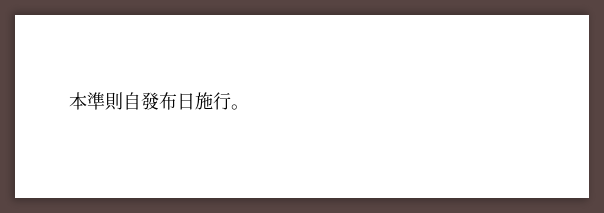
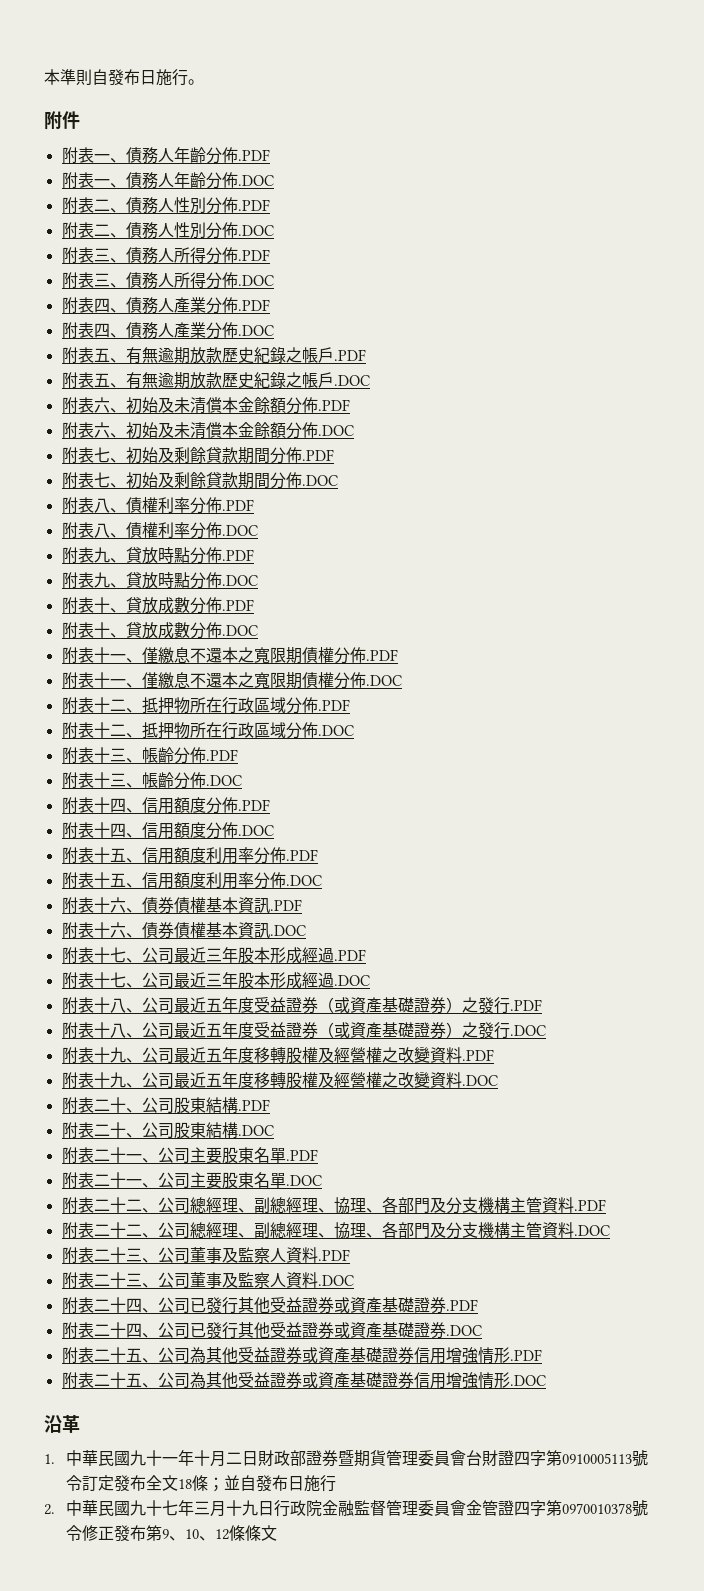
+ 附件
+ 附表一、債務人年齡分佈.PDF
+ 附表一、債務人年齡分佈.DOC
+ 附表二、債務人性別分佈.PDF
+ 附表二、債務人性別分佈.DOC
+ 附表三、債務人所得分佈.PDF
+ 附表三、債務人所得分佈.DOC
+ 附表四、債務人產業分佈.PDF
+ 附表四、債務人產業分佈.DOC
+ 附表五、有無逾期放款歷史紀錄之帳戶.PDF
+ 附表五、有無逾期放款歷史紀錄之帳戶.DOC
+ 附表六、初始及未清償本金餘額分佈.PDF
+ 附表六、初始及未清償本金餘額分佈.DOC
+ 附表七、初始及剩餘貸款期間分佈.PDF
+ 附表七、初始及剩餘貸款期間分佈.DOC
+ 附表八、債權利率分佈.PDF
+ 附表八、債權利率分佈.DOC
+ 附表九、貸放時點分佈.PDF
+ 附表九、貸放時點分佈.DOC
+ 附表十、貸放成數分佈.PDF
+ 附表十、貸放成數分佈.DOC
+ 附表十一、僅繳息不還本之寬限期債權分佈.PDF
+ 附表十一、僅繳息不還本之寬限期債權分佈.DOC
+ 附表十二、抵押物所在行政區域分佈.PDF
+ 附表十二、抵押物所在行政區域分佈.DOC
+ 附表十三、帳齡分佈.PDF
+ 附表十三、帳齡分佈.DOC
+ 附表十四、信用額度分佈.PDF
+ 附表十四、信用額度分佈.DOC
+ 附表十五、信用額度利用率分佈.PDF
+ 附表十五、信用額度利用率分佈.DOC
+ 附表十六、債券債權基本資訊.PDF
+ 附表十六、債券債權基本資訊.DOC
+ 附表十七、公司最近三年股本形成經過.PDF
+ 附表十七、公司最近三年股本形成經過.DOC
+ 附表十八、公司最近五年度受益證券（或資產基礎證券）之發行.PDF
+ 附表十八、公司最近五年度受益證券（或資產基礎證券）之發行.DOC
+ 附表十九、公司最近五年度移轉股權及經營權之改變資料.PDF
+ 附表十九、公司最近五年度移轉股權及經營權之改變資料.DOC
+ 附表二十、公司股東結構.PDF
+ 附表二十、公司股東結構.DOC
+ 附表二十一、公司主要股東名單.PDF
+ 附表二十一、公司主要股東名單.DOC
+ 附表二十二、公司總經理、副總經理、協理、各部門及分支機構主管資料.PDF
+ 附表二十二、公司總經理、副總經理、協理、各部門及分支機構主管資料.DOC
+ 附表二十三、公司董事及監察人資料.PDF
+ 附表二十三、公司董事及監察人資料.DOC
+ 附表二十四、公司已發行其他受益證券或資產基礎證券.PDF
+ 附表二十四、公司已發行其他受益證券或資產基礎證券.DOC
+ 附表二十五、公司為其他受益證券或資產基礎證券信用增強情形.PDF
+ 附表二十五、公司為其他受益證券或資產基礎證券信用增強情形.DOC
+ 沿革
+ 1.中華民國九十一年十月二日財政部證券暨期貨管理委員會台財證四字第0910005113號令訂定發布全文18條；並自發布日施行
+ 2.中華民國九十七年三月十九日行政院金融監督管理委員會金管證四字第0970010378號令修正發布第9、10、12條條文

